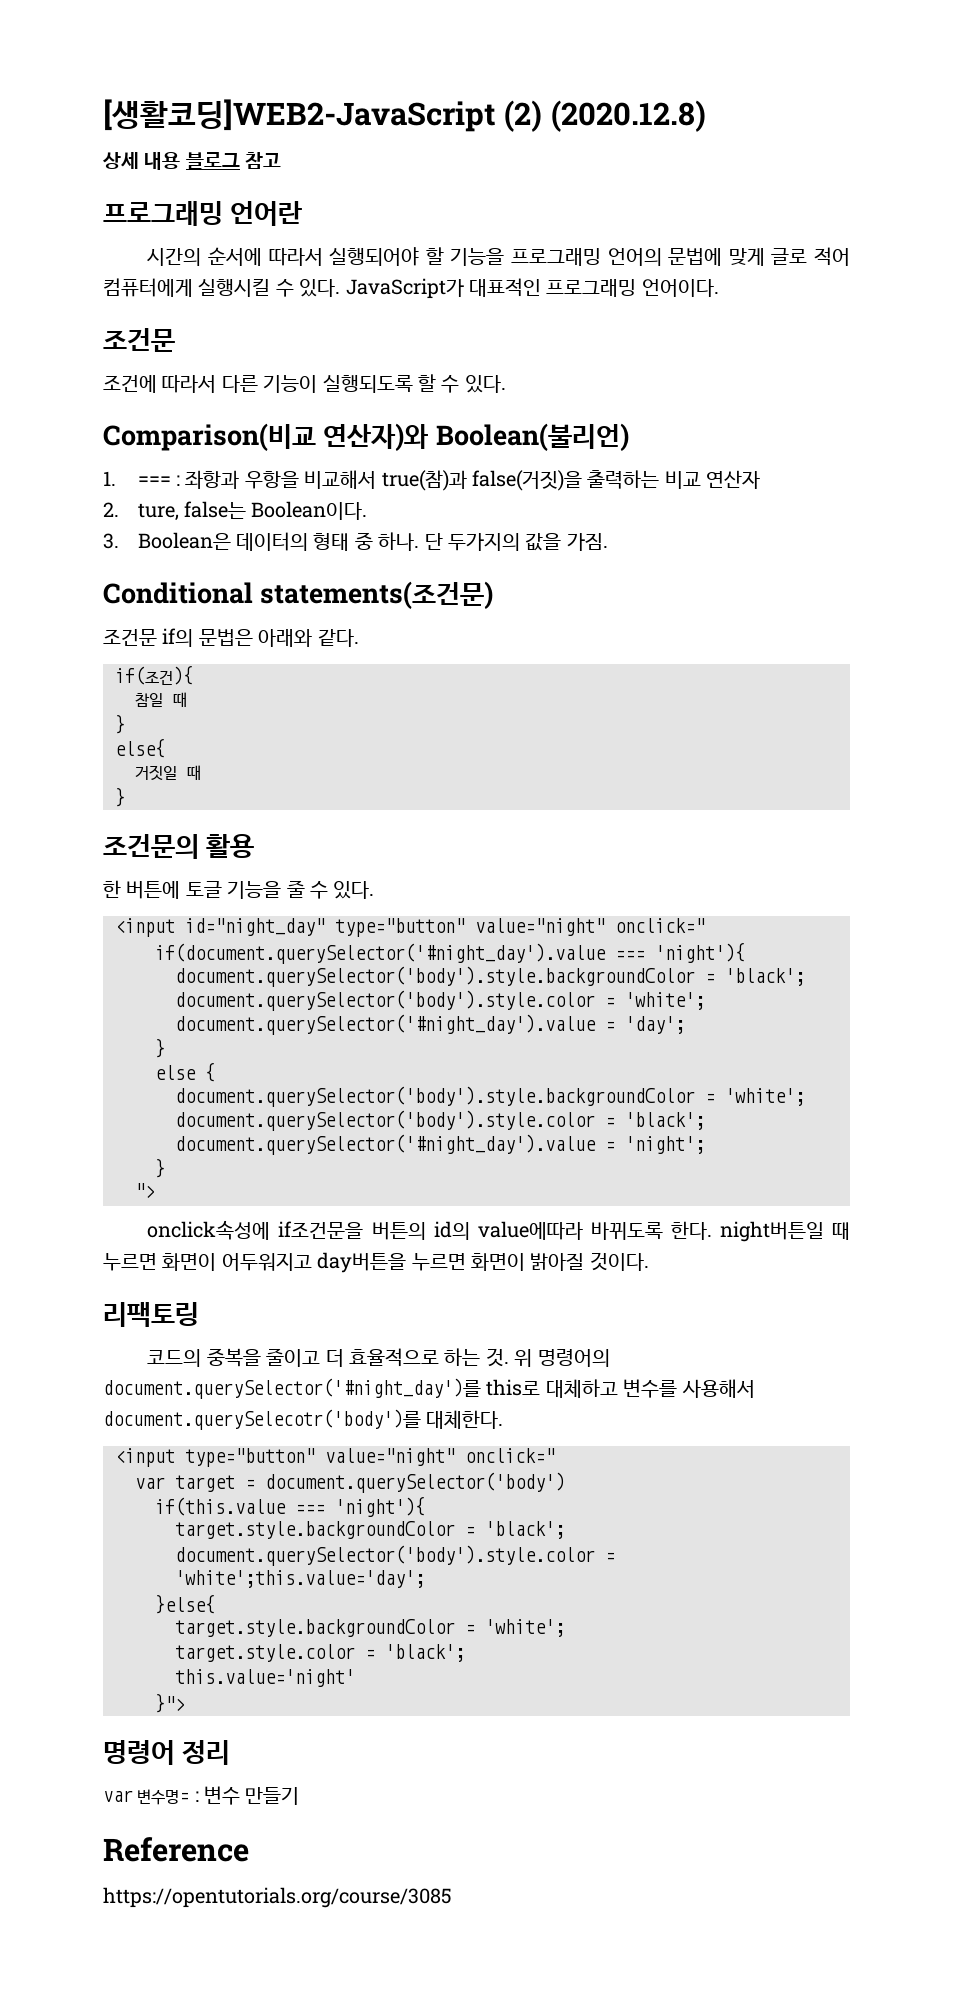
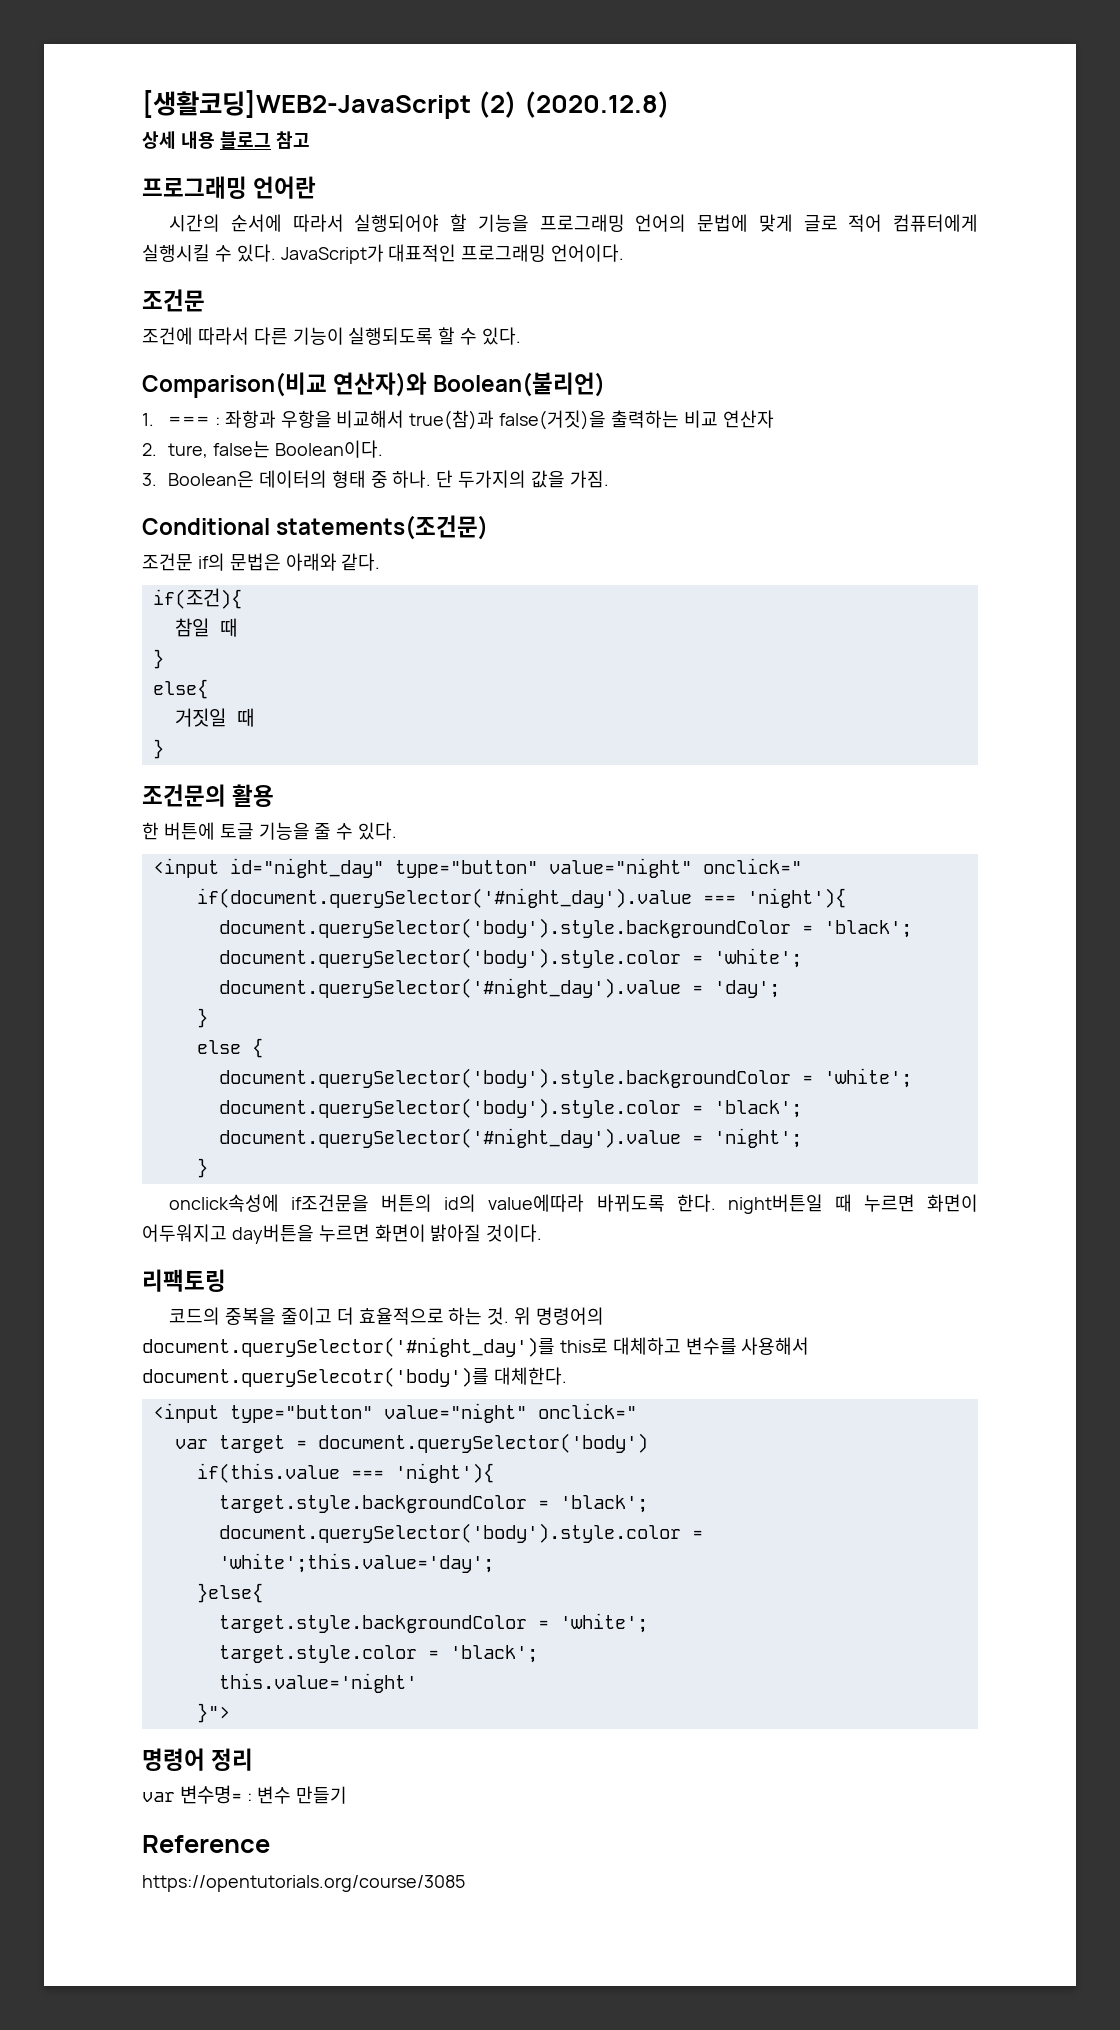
- ">

